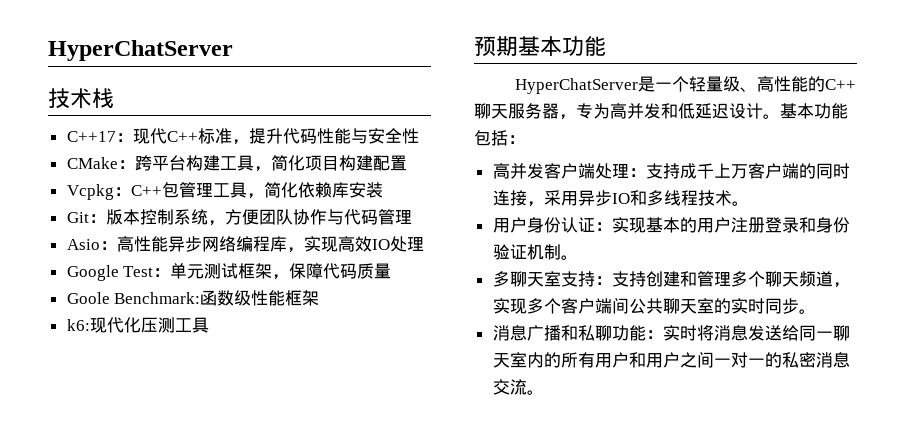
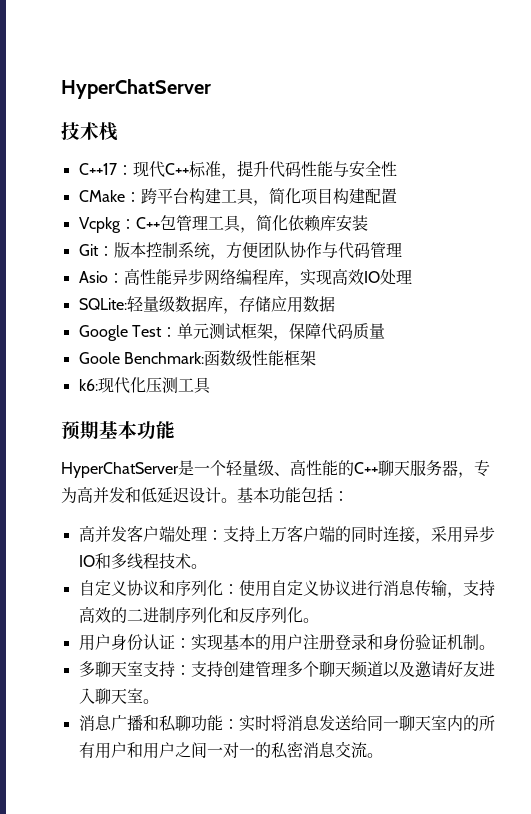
+ SQLite:轻量级数据库，存储应用数据
- 高并发客户端处理：支持成千上万客户端的同时连接，采用异步IO和多线程技术。
+ 高并发客户端处理：支持上万客户端的同时连接，采用异步IO和多线程技术。
+ 自定义协议和序列化：使用自定义协议进行消息传输，支持高效的二进制序列化和反序列化。
- 多聊天室支持：支持创建和管理多个聊天频道，实现多个客户端间公共聊天室的实时同步。
+ 多聊天室支持：支持创建管理多个聊天频道以及邀请好友进入聊天室。

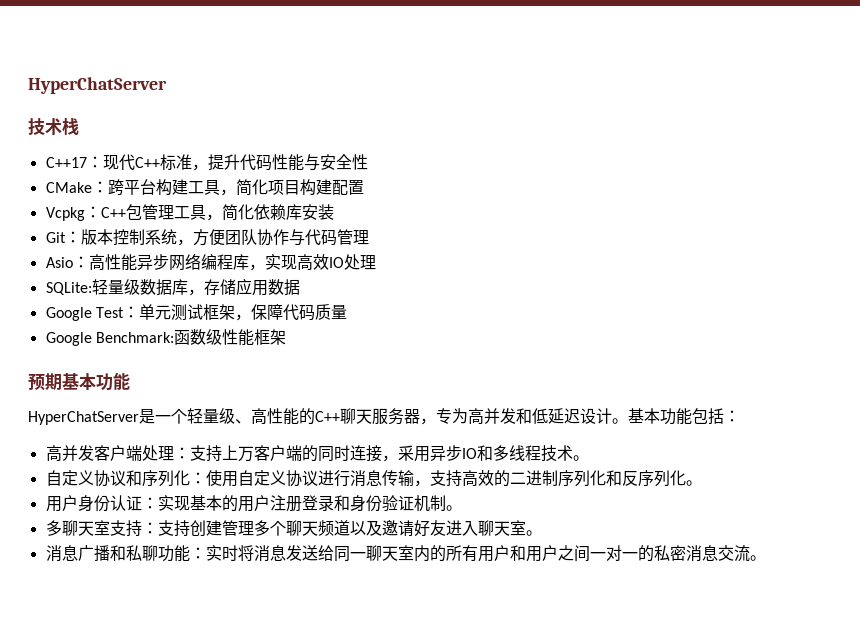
- Goole Benchmark:函数级性能框架
+ Google Benchmark:函数级性能框架
- k6:现代化压测工具

